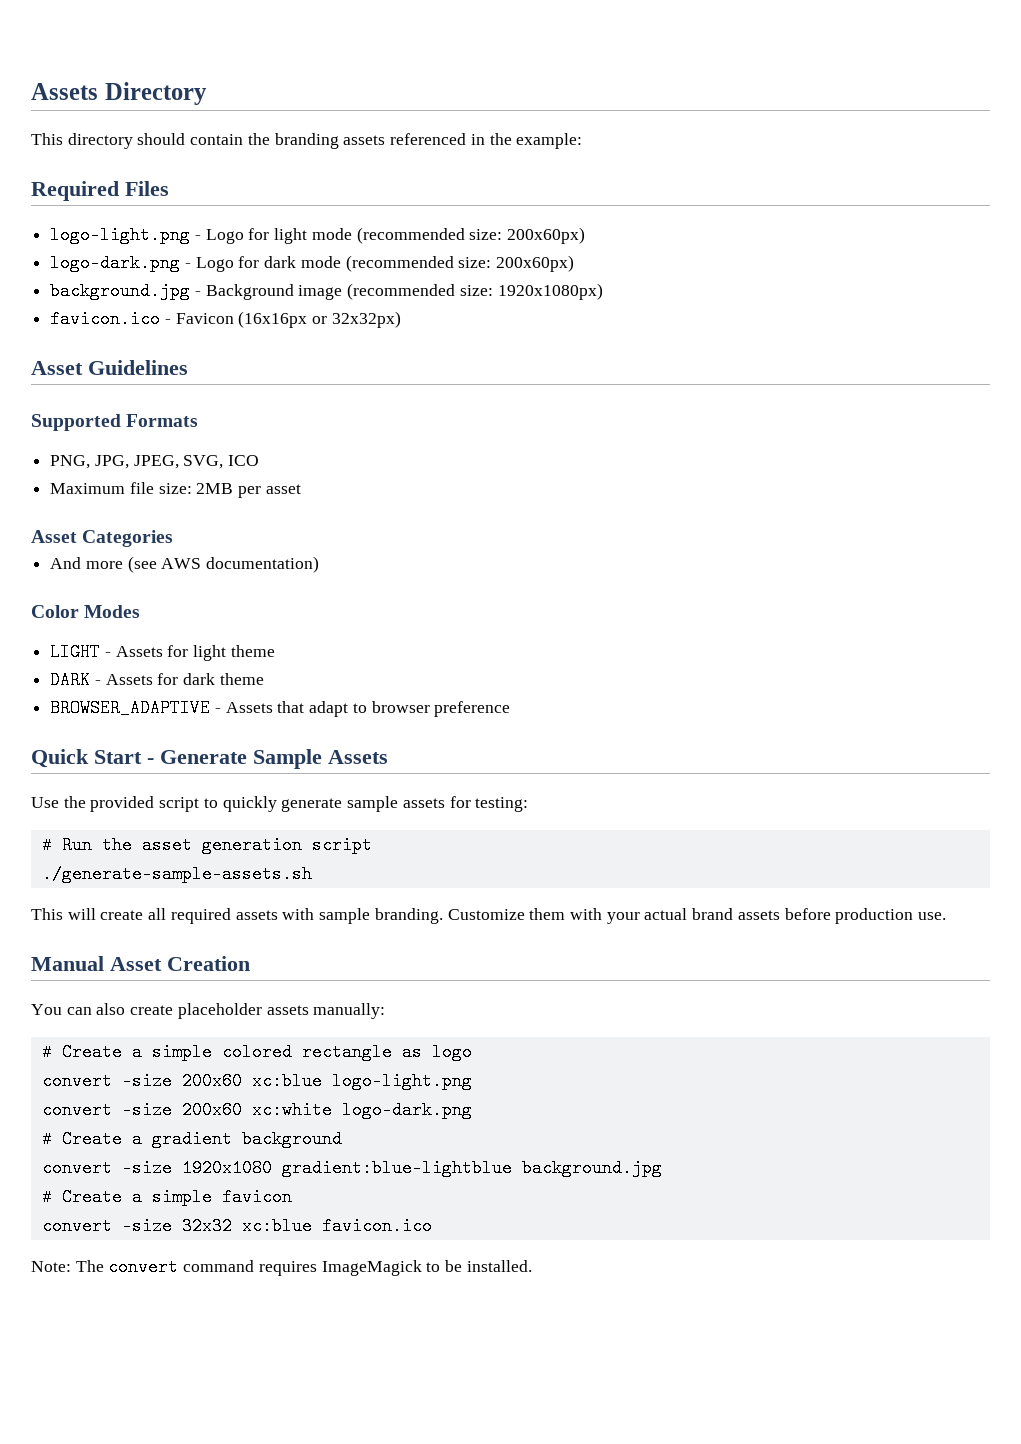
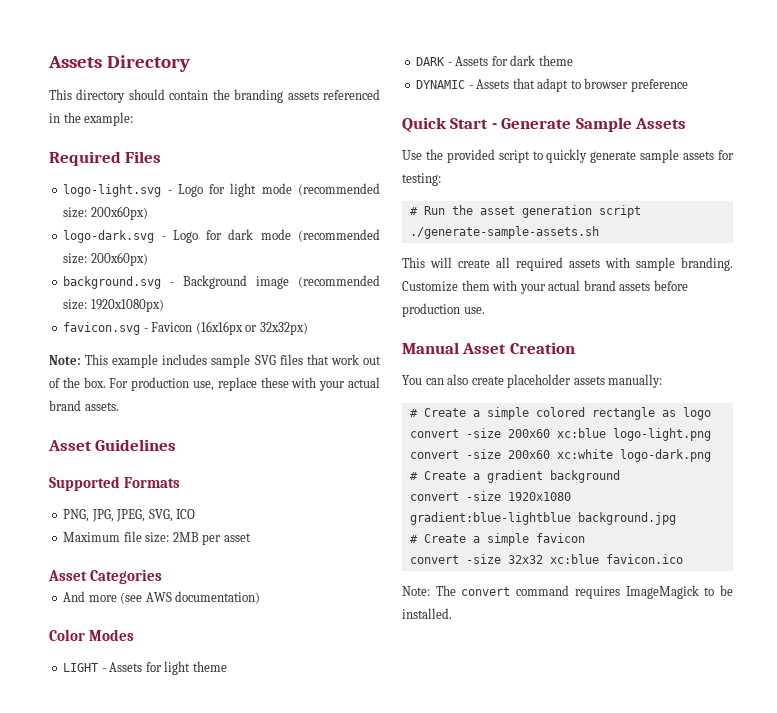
- logo-light.png - Logo for light mode (recommended size: 200x60px)
+ logo-light.svg - Logo for light mode (recommended size: 200x60px)
- logo-dark.png - Logo for dark mode (recommended size: 200x60px)
+ logo-dark.svg - Logo for dark mode (recommended size: 200x60px)
- background.jpg - Background image (recommended size: 1920x1080px)
+ background.svg - Background image (recommended size: 1920x1080px)
- favicon.ico - Favicon (16x16px or 32x32px)
+ favicon.svg - Favicon (16x16px or 32x32px)
+ Note: This example includes sample SVG files that work out of the box. For production use, replace these with your actual brand assets.
- BROWSER_ADAPTIVE - Assets that adapt to browser preference
+ DYNAMIC - Assets that adapt to browser preference

